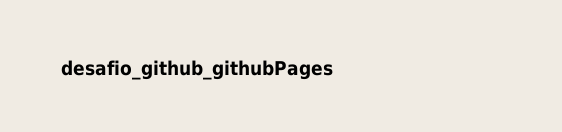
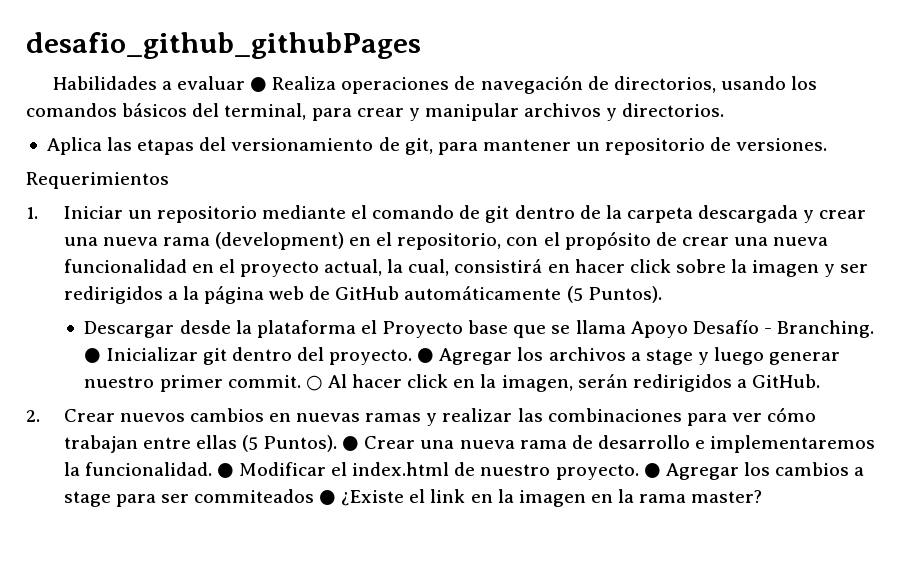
+ Habilidades a evaluar ● Realiza operaciones de navegación de directorios, usando los comandos básicos del terminal, para crear y manipular archivos y directorios.
+ Aplica las etapas del versionamiento de git, para mantener un repositorio de versiones.
+ Requerimientos
+ 1. Iniciar un repositorio mediante el comando de git dentro de la carpeta descargada y crear una nueva rama (development) en el repositorio, con el propósito de crear una nueva funcionalidad en el proyecto actual, la cual, consistirá en hacer click sobre la imagen y ser redirigidos a la página web de GitHub automáticamente (5 Puntos).
+ Descargar desde la plataforma el Proyecto base que se llama Apoyo Desafío - Branching. ● Inicializar git dentro del proyecto. ● Agregar los archivos a stage y luego generar nuestro primer commit. ○ Al hacer click en la imagen, serán redirigidos a GitHub.
+ 2. Crear nuevos cambios en nuevas ramas y realizar las combinaciones para ver cómo trabajan entre ellas (5 Puntos). ● Crear una nueva rama de desarrollo e implementaremos la funcionalidad. ● Modificar el index.html de nuestro proyecto. ● Agregar los cambios a stage para ser commiteados ● ¿Existe el link en la imagen en la rama master?

